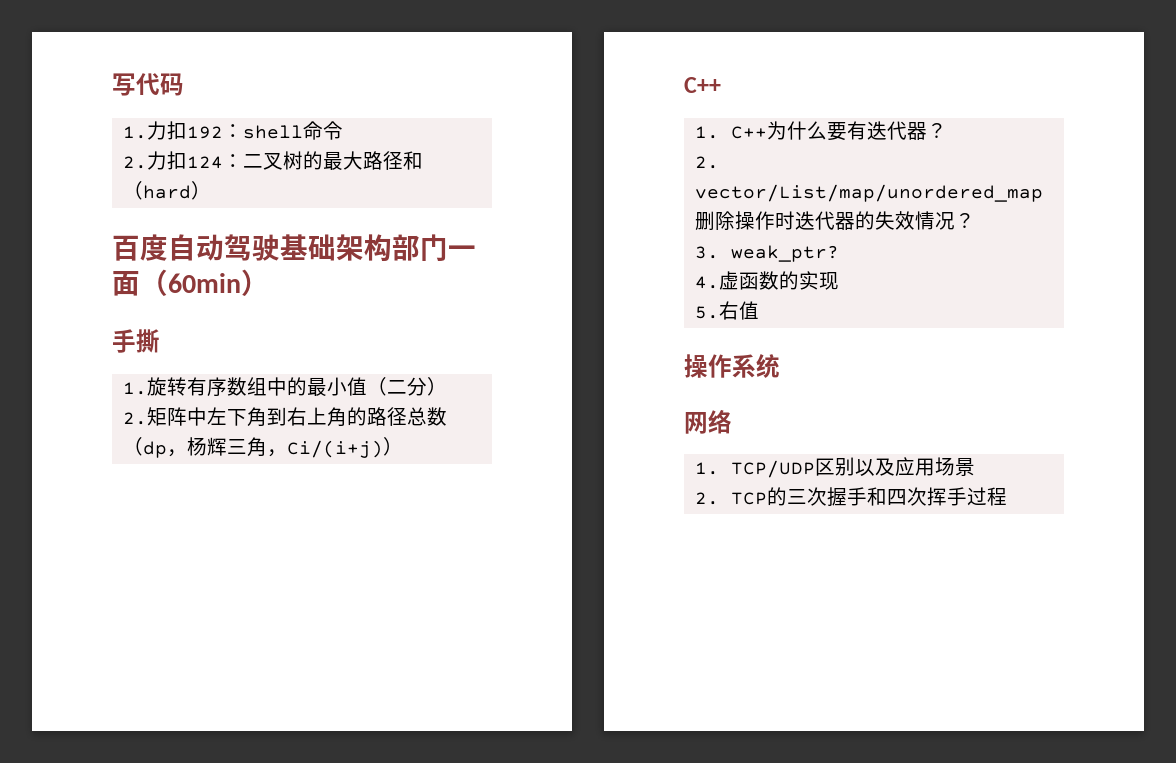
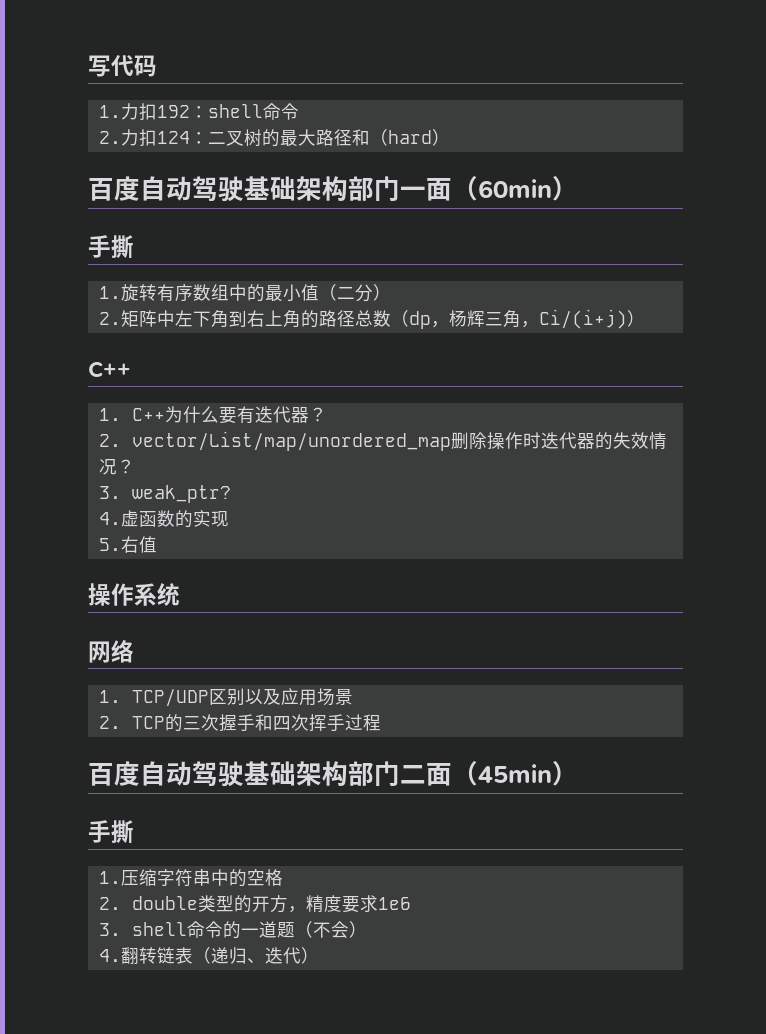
+ 百度自动驾驶基础架构部门二面（45min）
+ 手撕
+ 1.压缩字符串中的空格
+ 2. double类型的开方，精度要求1e6
+ 3. shell命令的一道题（不会）
+ 4.翻转链表（递归、迭代）

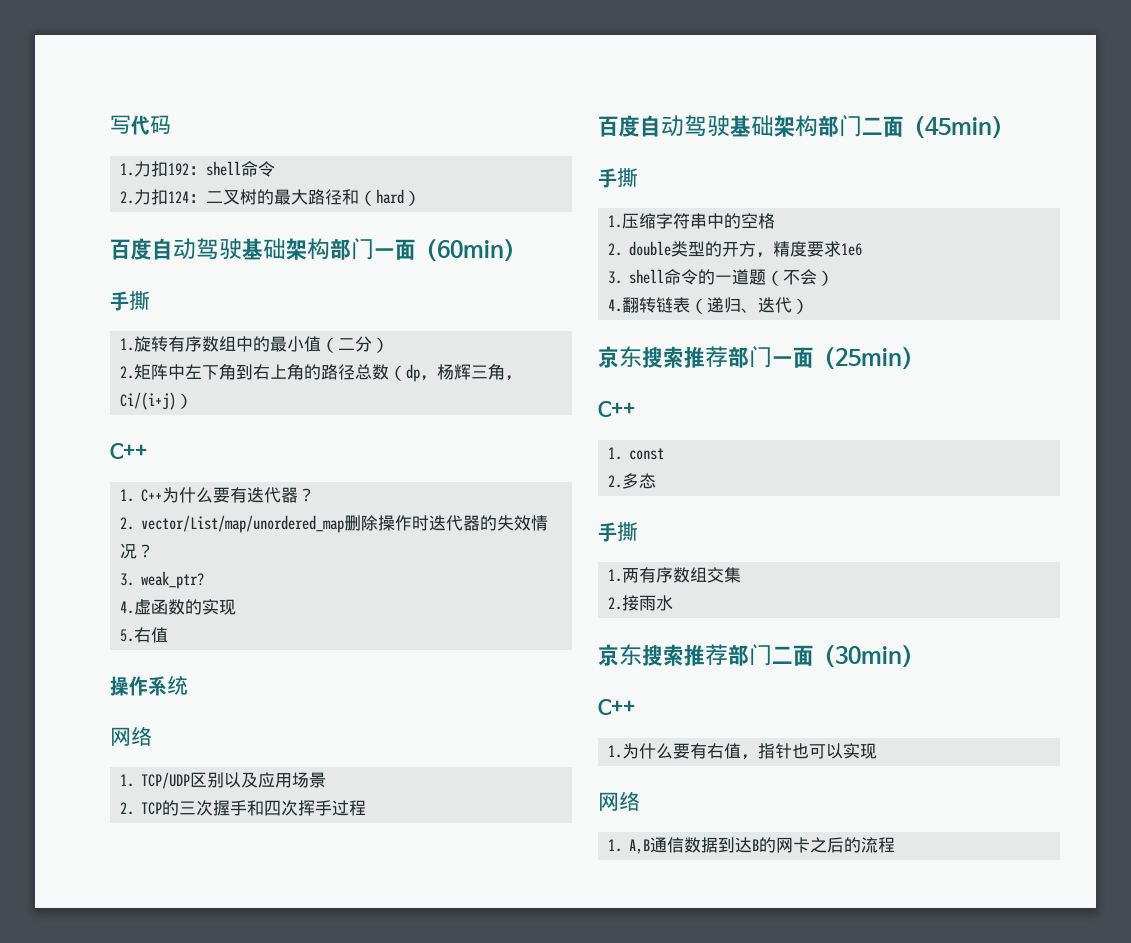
+ 京东搜索推荐部门一面（25min）
+ C++
+ 1. const
+ 2.多态
+ 手撕
+ 1.两有序数组交集
+ 2.接雨水
+ 京东搜索推荐部门二面（30min）
+ C++
+ 1.为什么要有右值，指针也可以实现
+ 网络
+ 1. A,B通信数据到达B的网卡之后的流程

